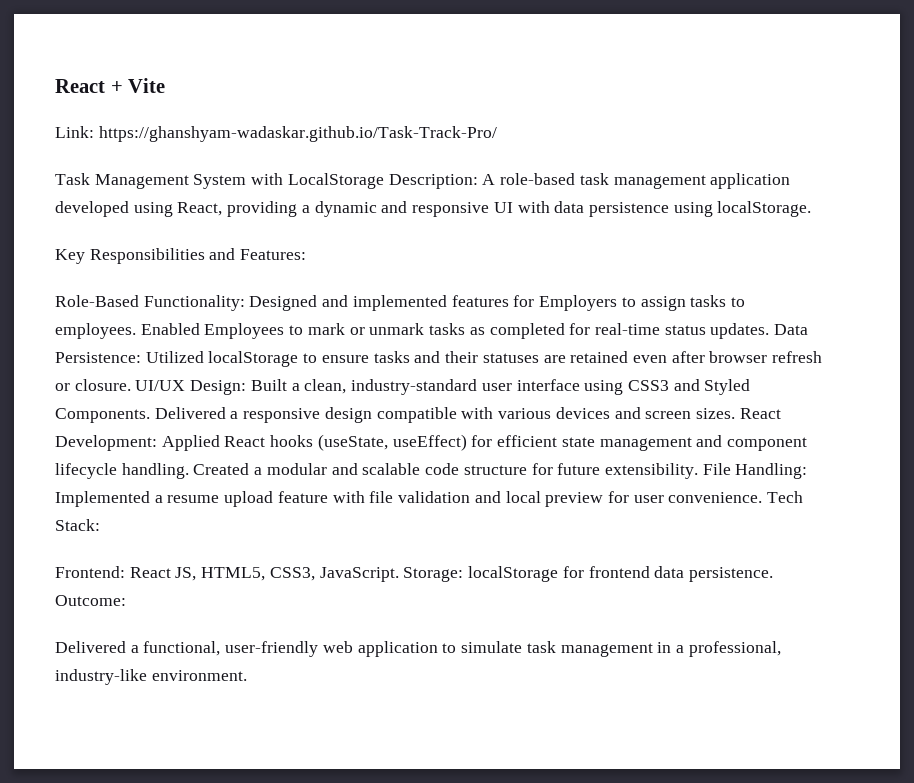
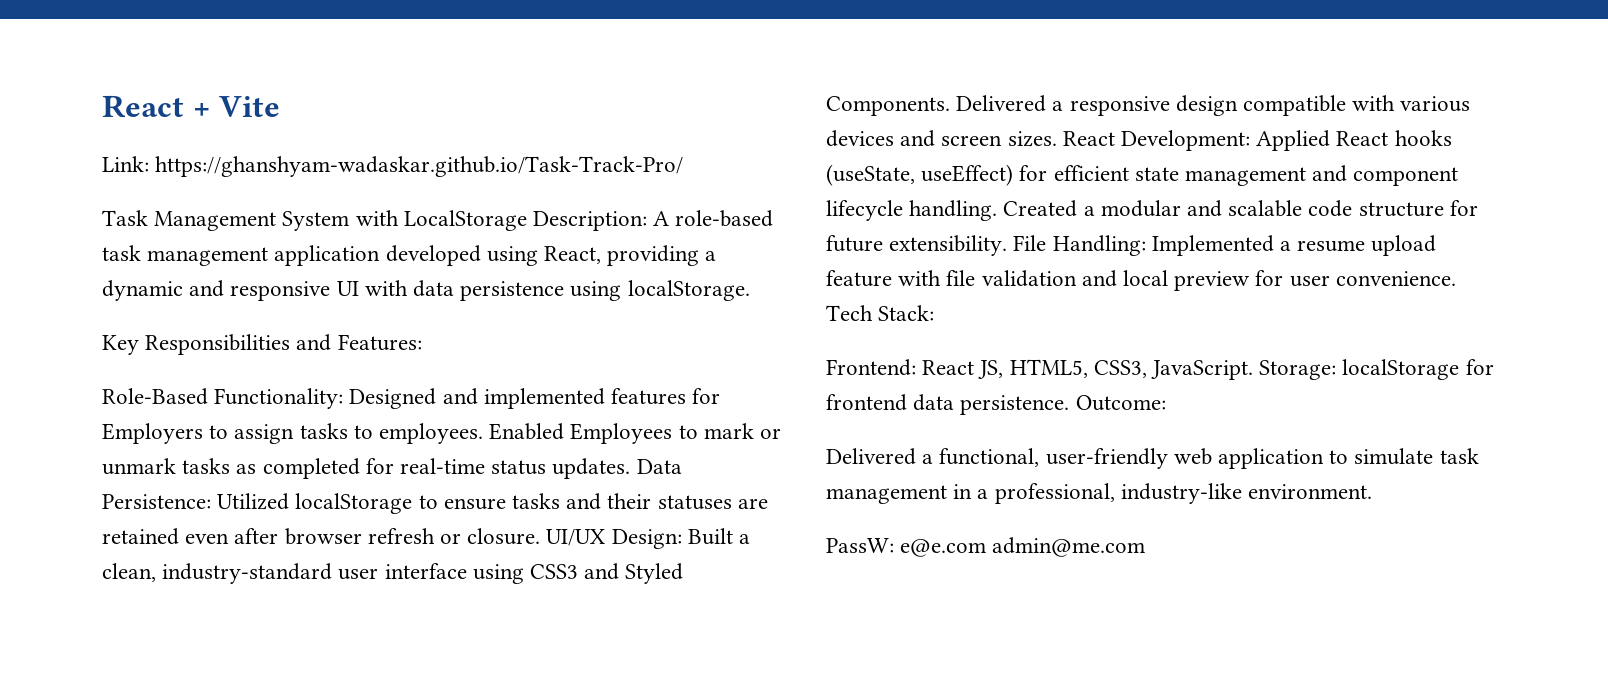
+ PassW: e@e.com admin@me.com

